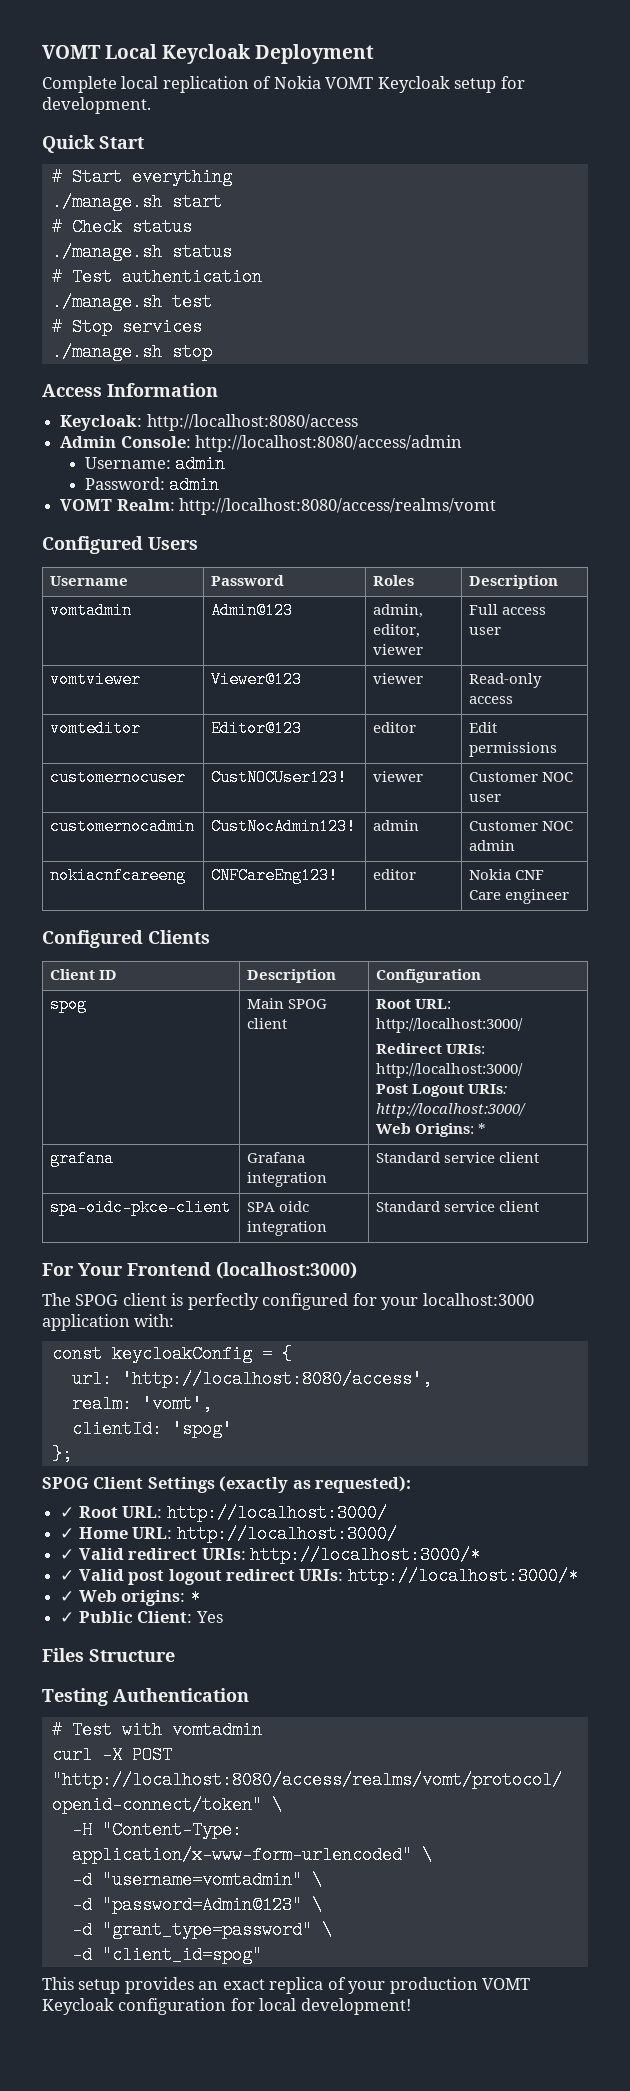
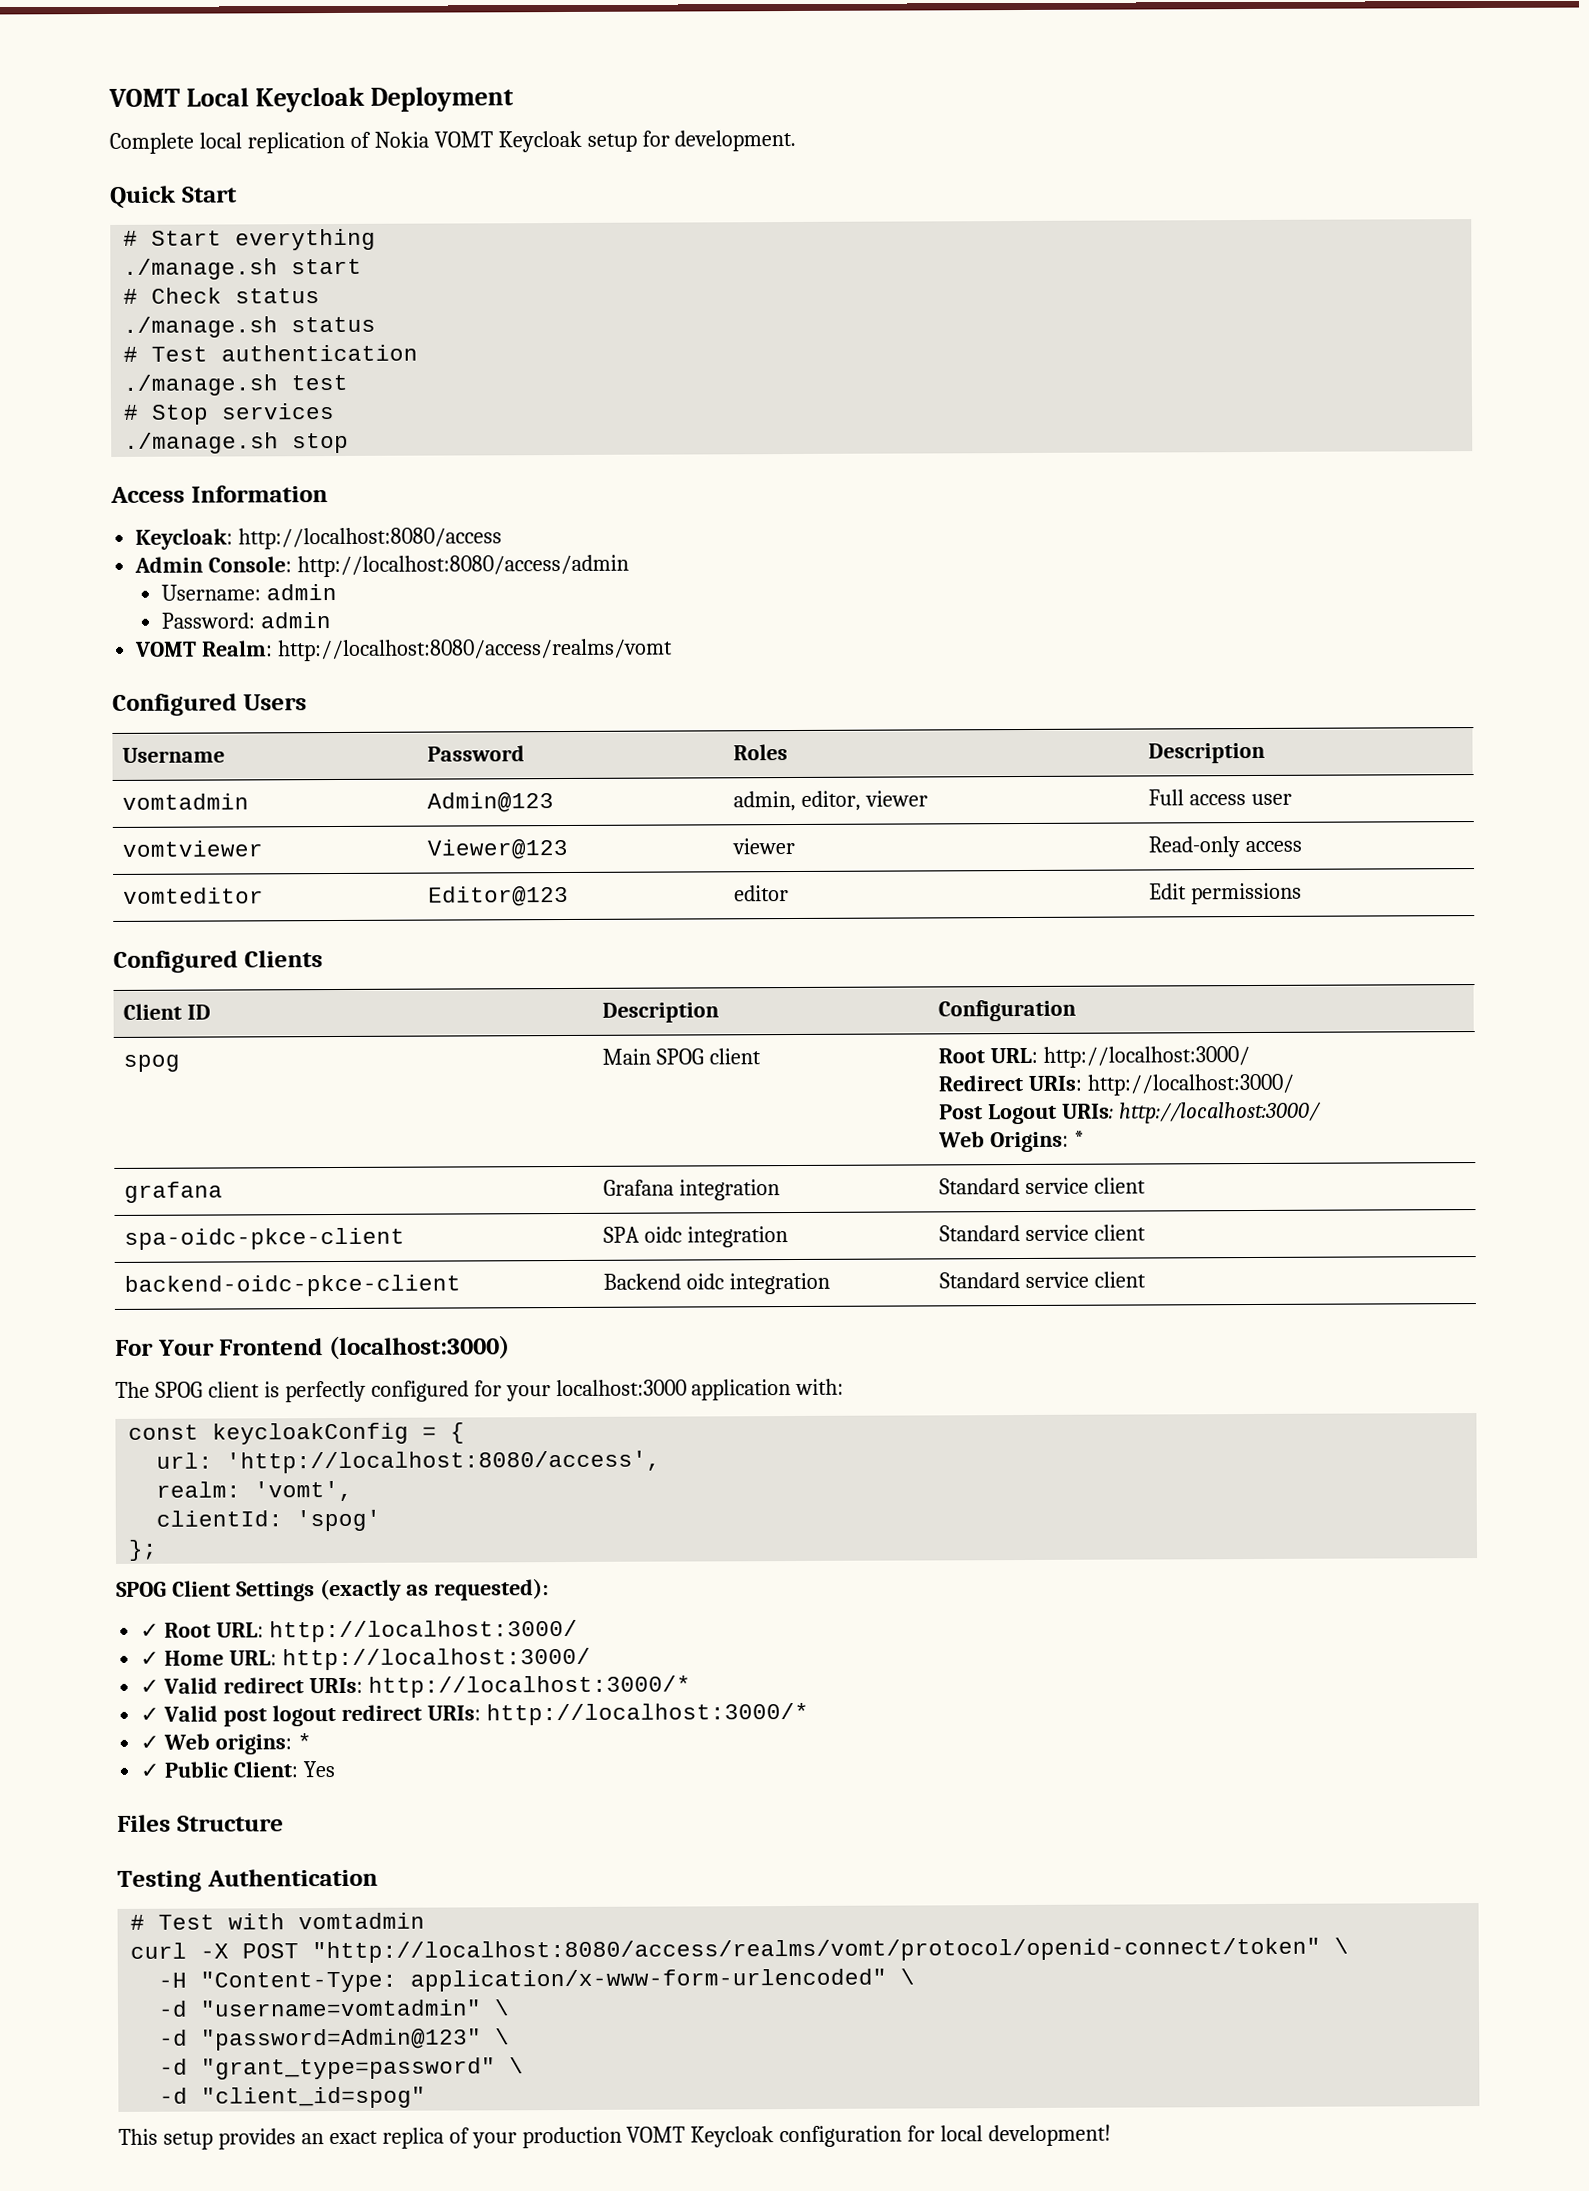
- customernocuser | CustNOCUser123! | viewer | Customer NOC user
- customernocadmin | CustNocAdmin123! | admin | Customer NOC admin
- nokiacnfcareeng | CNFCareEng123! | editor | Nokia CNF Care engineer
+ backend-oidc-pkce-client | Backend oidc integration | Standard service client

